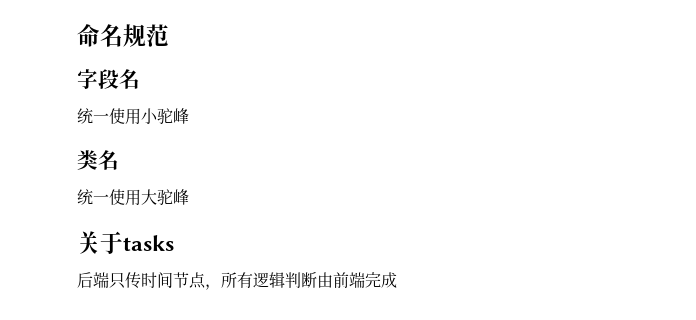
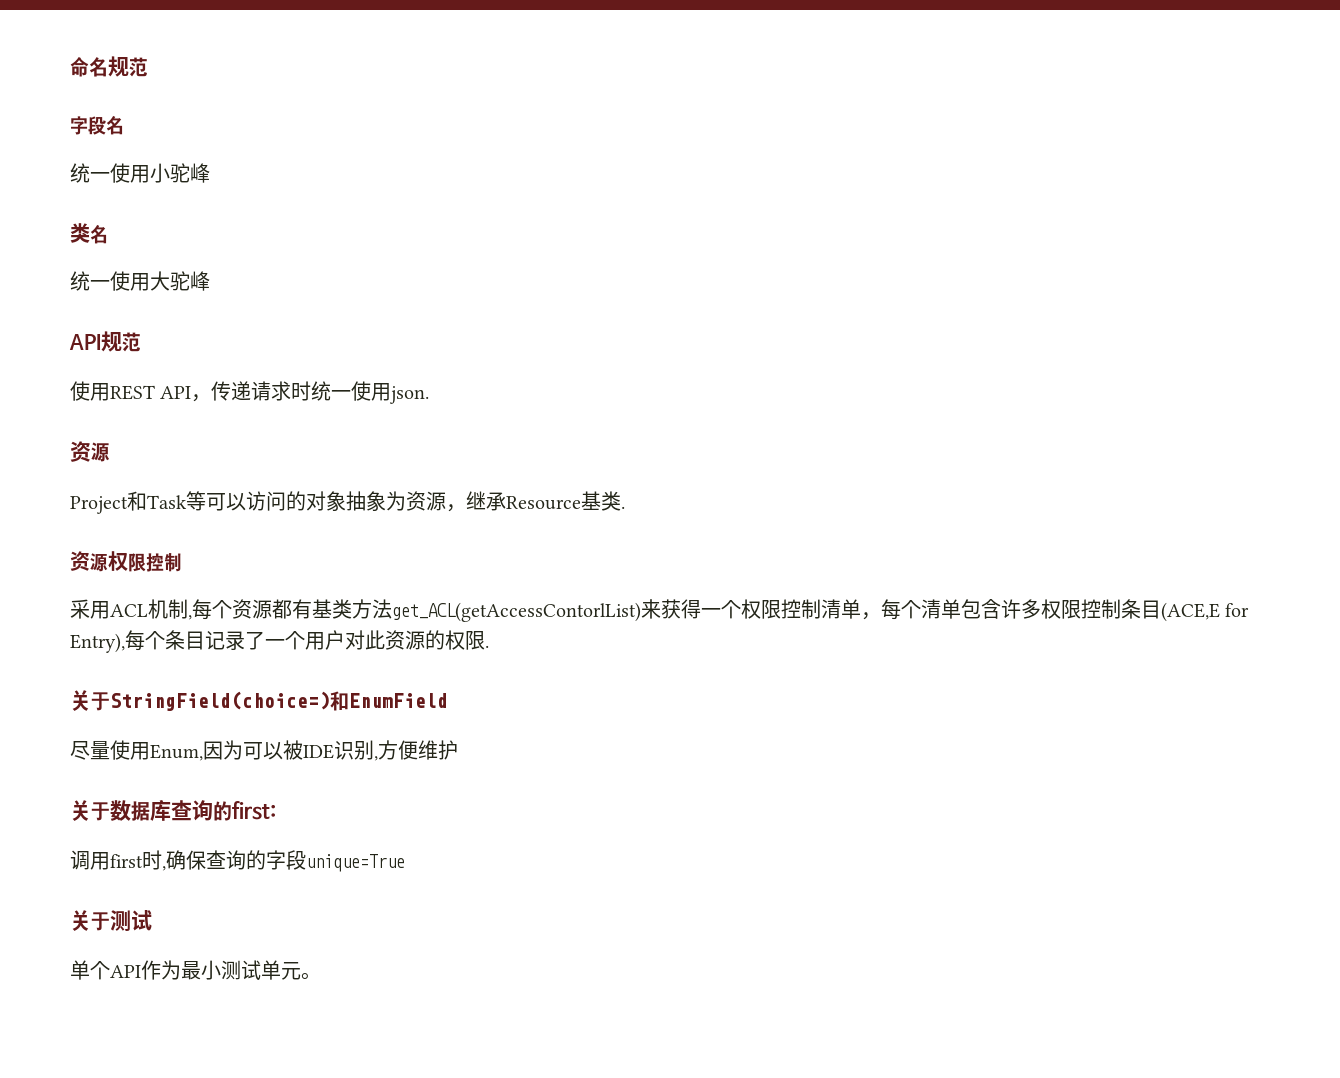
- 关于tasks
- 后端只传时间节点，所有逻辑判断由前端完成
+ API规范
+ 使用REST API，传递请求时统一使用json.
+ 资源
+ Project和Task等可以访问的对象抽象为资源，继承Resource基类.
+ 资源权限控制
+ 采用ACL机制,每个资源都有基类方法get_ACL(getAccessContorlList)来获得一个权限控制清单，每个清单包含许多权限控制条目(ACE,E for Entry),每个条目记录了一个用户对此资源的权限.
+ 关于StringField(choice=)和EnumField
+ 尽量使用Enum,因为可以被IDE识别,方便维护
+ 关于数据库查询的first:
+ 调用first时,确保查询的字段unique=True
+ 关于测试
+ 单个API作为最小测试单元。

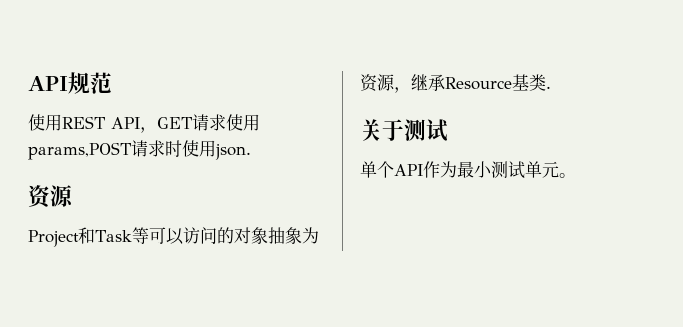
- 命名规范
- 字段名
- 统一使用小驼峰
- 类名
- 统一使用大驼峰
- 使用REST API，传递请求时统一使用json.
+ 使用REST API，GET请求使用params,POST请求时使用json.
- 资源权限控制
- 采用ACL机制,每个资源都有基类方法get_ACL(getAccessContorlList)来获得一个权限控制清单，每个清单包含许多权限控制条目(ACE,E for Entry),每个条目记录了一个用户对此资源的权限.
- 关于StringField(choice=)和EnumField
- 尽量使用Enum,因为可以被IDE识别,方便维护
- 关于数据库查询的first:
- 调用first时,确保查询的字段unique=True

